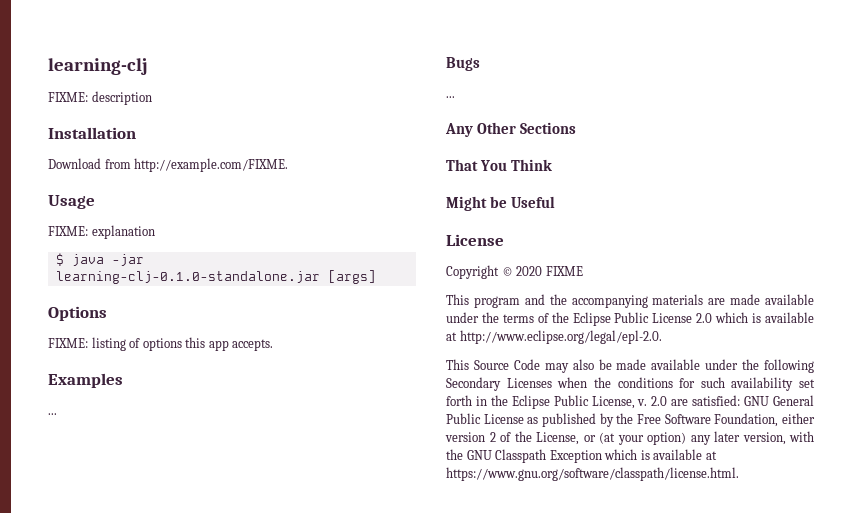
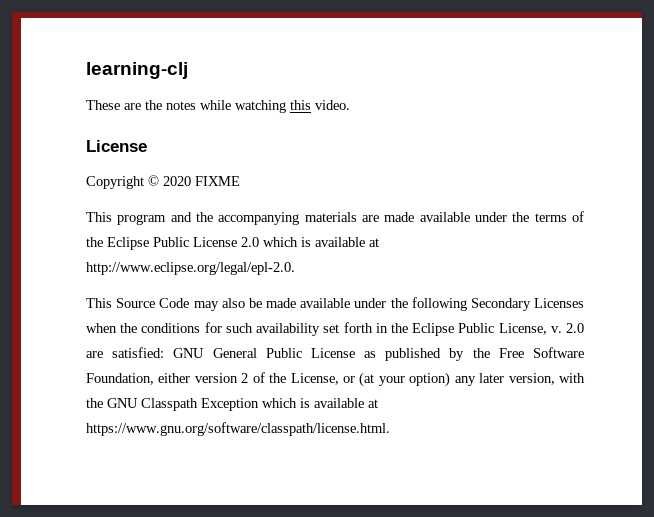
- FIXME: description
- Installation
- Download from http://example.com/FIXME.
- Usage
- FIXME: explanation
- $ java -jar learning-clj-0.1.0-standalone.jar [args]
- Options
- FIXME: listing of options this app accepts.
- Examples
- ...
- Bugs
- ...
- Any Other Sections
- That You Think
- Might be Useful
+ These are the notes while watching this video.

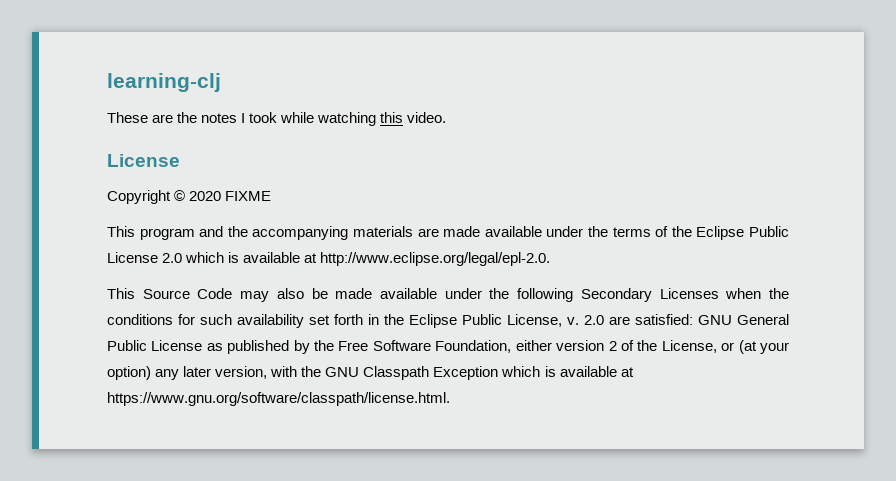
- These are the notes while watching this video.
+ These are the notes I took while watching this video.

